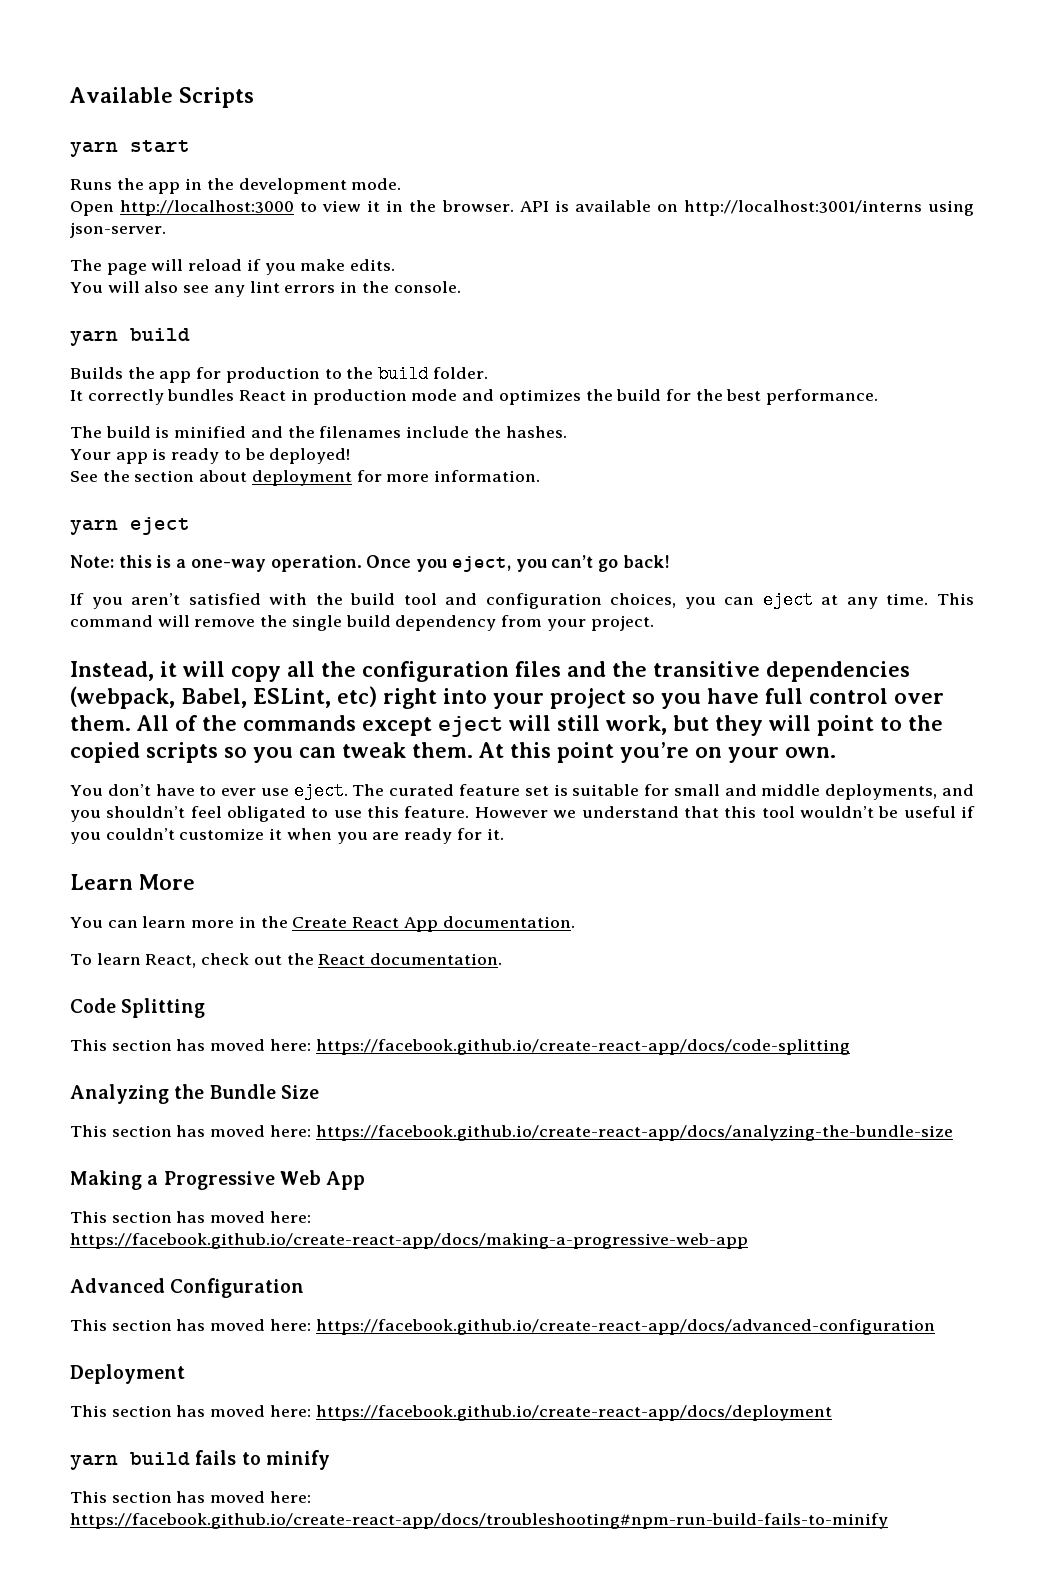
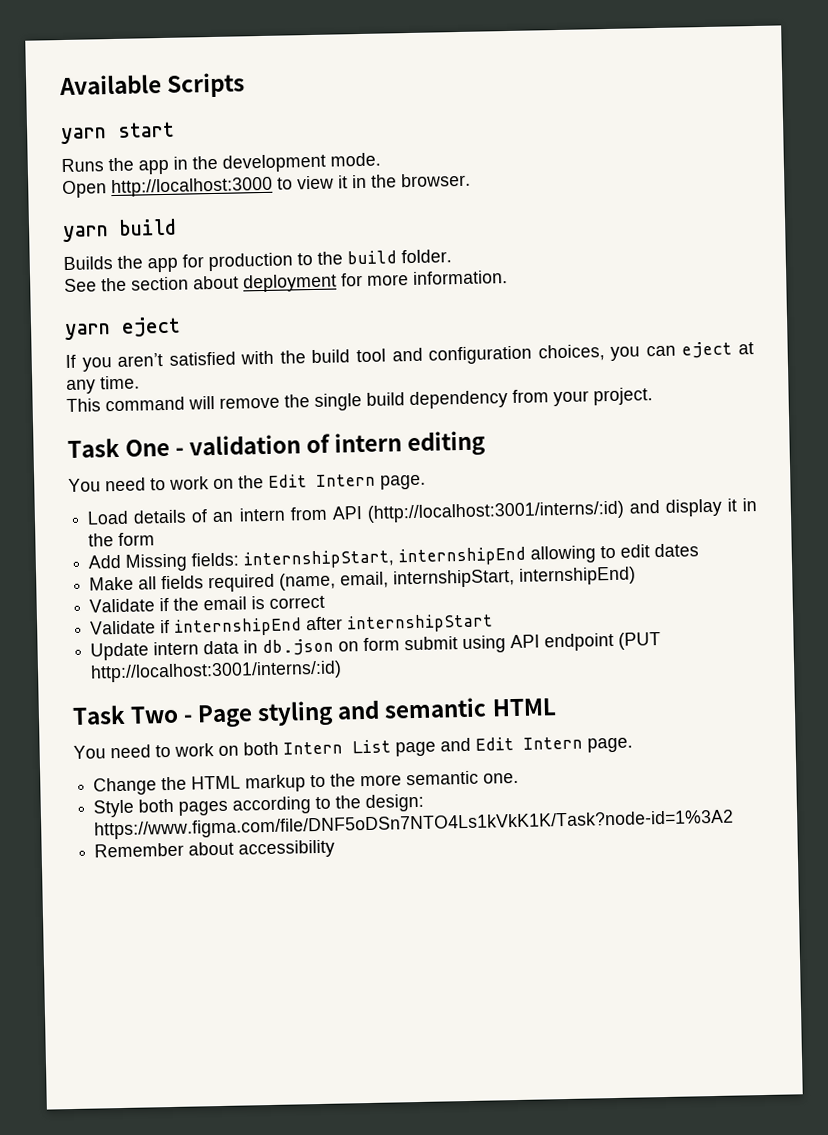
- API is available on http://localhost:3001/interns using json-server.
- The page will reload if you make edits.
- You will also see any lint errors in the console.
- It correctly bundles React in production mode and optimizes the build for the best performance.
- The build is minified and the filenames include the hashes.
- Your app is ready to be deployed!
- Note: this is a one-way operation. Once you eject, you can’t go back!
- If you aren’t satisfied with the build tool and configuration choices, you can eject at any time. This command will remove the single build dependency from your project.
+ If you aren’t satisfied with the build tool and configuration choices, you can eject at any time.
+ This command will remove the single build dependency from your project.
- Instead, it will copy all the configuration files and the transitive dependencies (webpack, Babel, ESLint, etc) right into your project so you have full control over them. All of the commands except eject will still work, but they will point to the copied scripts so you can tweak them. At this point you’re on your own.
- You don’t have to ever use eject. The curated feature set is suitable for small and middle deployments, and you shouldn’t feel obligated to use this feature. However we understand that this tool wouldn’t be useful if you couldn’t customize it when you are ready for it.
- Learn More
- You can learn more in the Create React App documentation.
- To learn React, check out the React documentation.
- Code Splitting
- This section has moved here: https://facebook.github.io/create-react-app/docs/code-splitting
- Analyzing the Bundle Size
- This section has moved here: https://facebook.github.io/create-react-app/docs/analyzing-the-bundle-size
- Making a Progressive Web App
- This section has moved here: https://facebook.github.io/create-react-app/docs/making-a-progressive-web-app
- Advanced Configuration
- This section has moved here: https://facebook.github.io/create-react-app/docs/advanced-configuration
- Deployment
- This section has moved here: https://facebook.github.io/create-react-app/docs/deployment
- yarn build fails to minify
- This section has moved here: https://facebook.github.io/create-react-app/docs/troubleshooting#npm-run-build-fails-to-minify
+ Task One - validation of intern editing
+ You need to work on the Edit Intern page.
+ Load details of an intern from API (http://localhost:3001/interns/:id) and display it in the form
+ Add Missing fields: internshipStart, internshipEnd allowing to edit dates
+ Make all fields required (name, email, internshipStart, internshipEnd)
+ Validate if the email is correct
+ Validate if internshipEnd after internshipStart
+ Update intern data in db.json on form submit using API endpoint (PUT http://localhost:3001/interns/:id)
+ Task Two - Page styling and semantic HTML
+ You need to work on both Intern List page and Edit Intern page.
+ Change the HTML markup to the more semantic one.
+ Style both pages according to the design: https://www.figma.com/file/DNF5oDSn7NTO4Ls1kVkK1K/Task?node-id=1%3A2
+ Remember about accessibility

